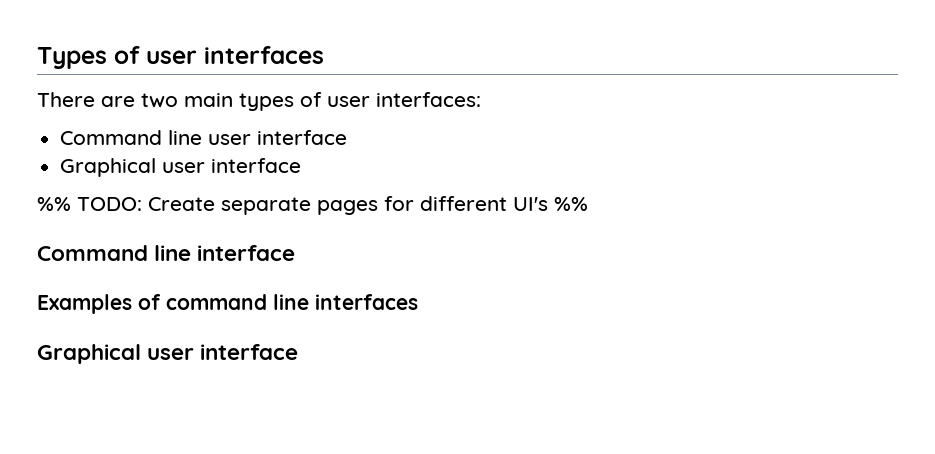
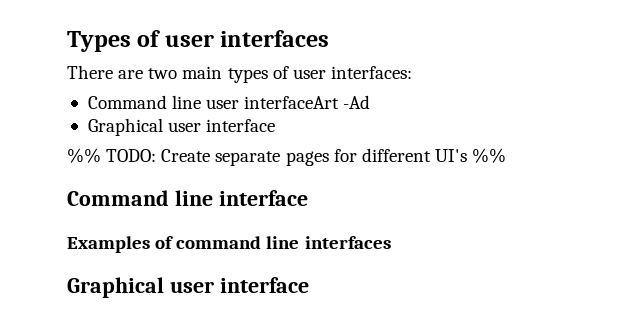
- Command line user interface
+ Command line user interfaceArt -Ad

